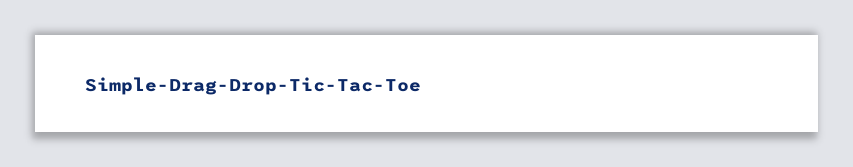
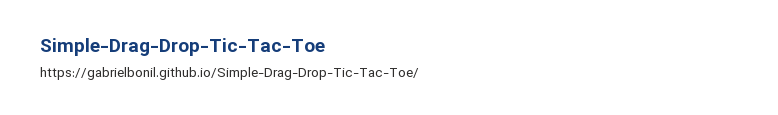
+ https://gabrielbonil.github.io/Simple-Drag-Drop-Tic-Tac-Toe/

